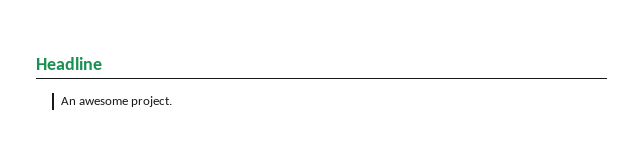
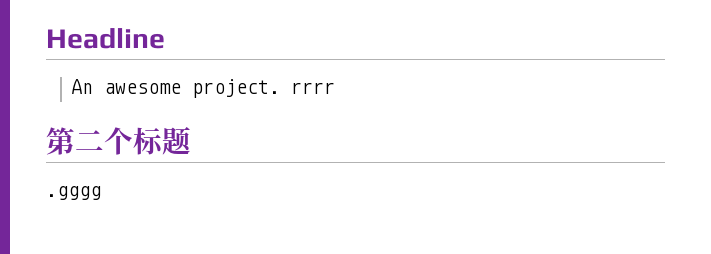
- An awesome project.
+ An awesome project. rrrr
+ 第二个标题
+ .gggg

